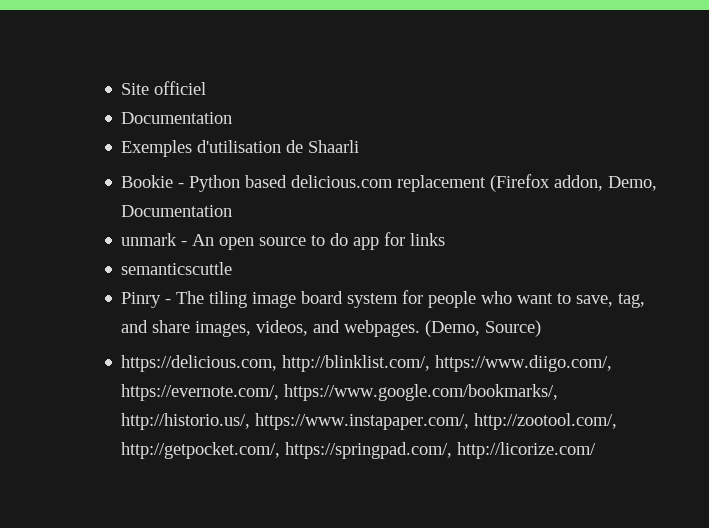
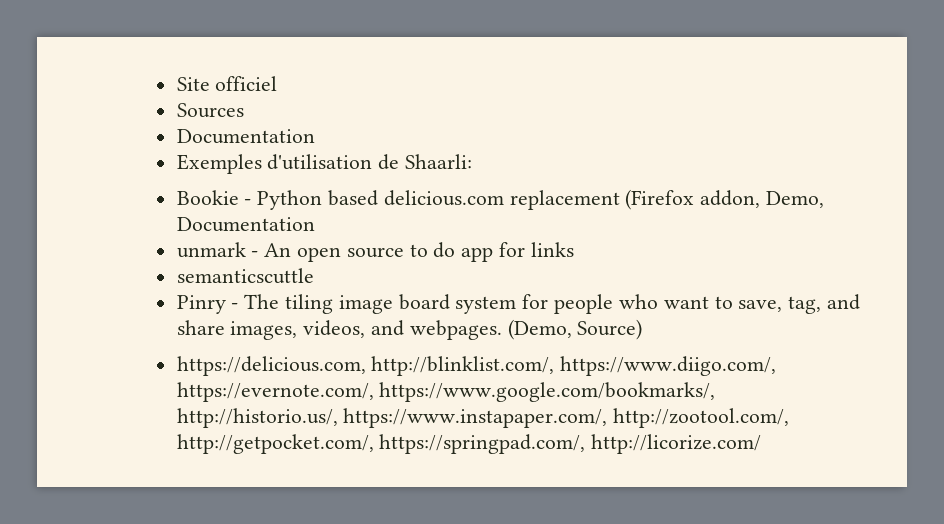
+ Sources
- Exemples d'utilisation de Shaarli
+ Exemples d'utilisation de Shaarli:

